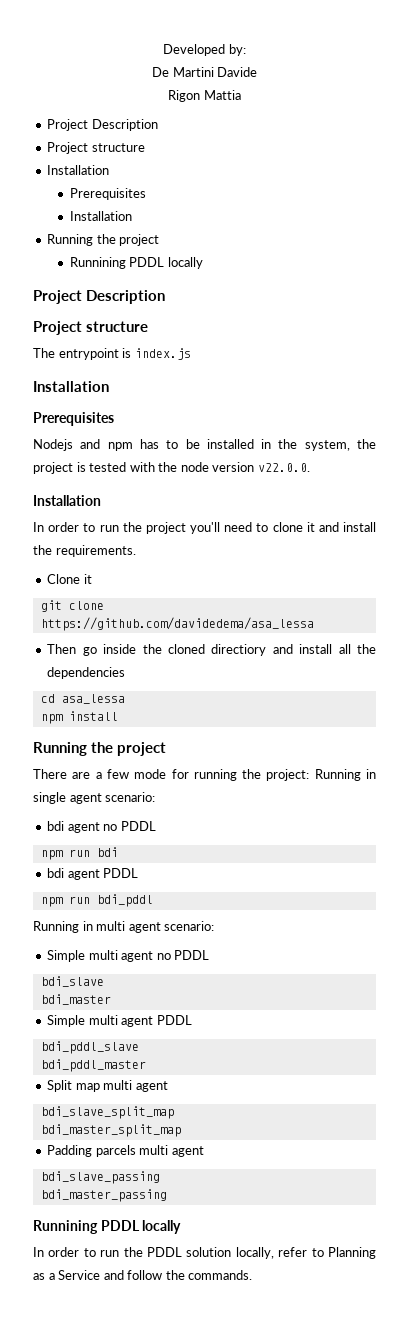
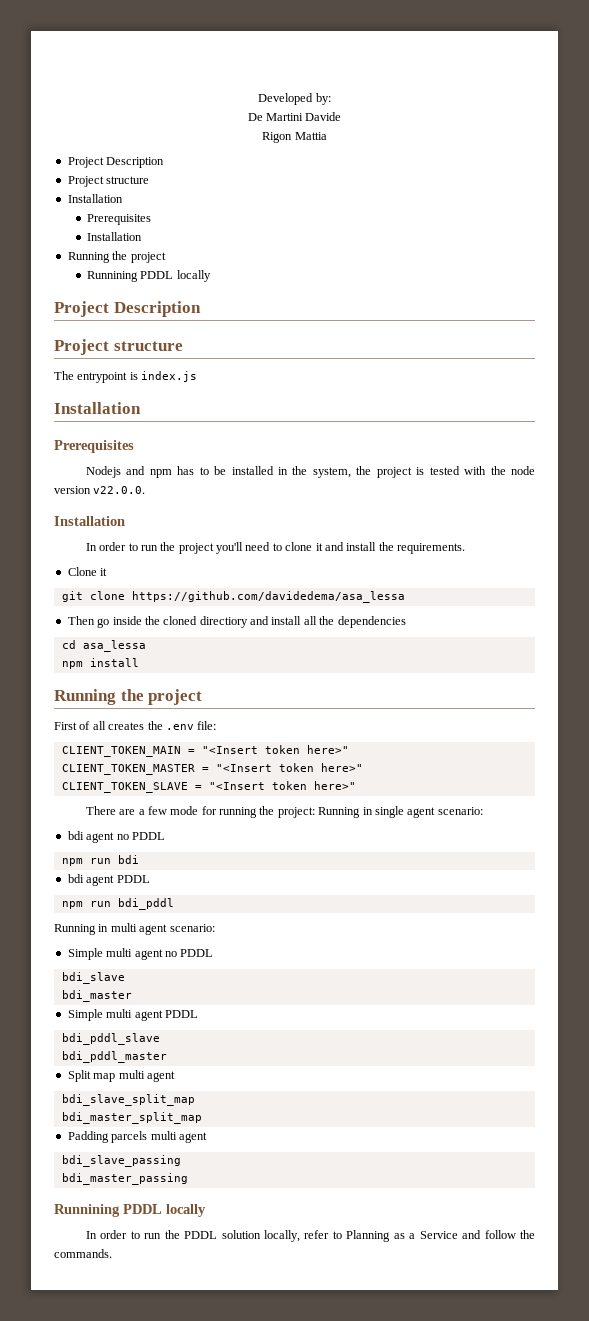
+ First of all creates the .env file:
+ CLIENT_TOKEN_MAIN = "<Insert token here>"
+ CLIENT_TOKEN_MASTER = "<Insert token here>"
+ CLIENT_TOKEN_SLAVE = "<Insert token here>"

